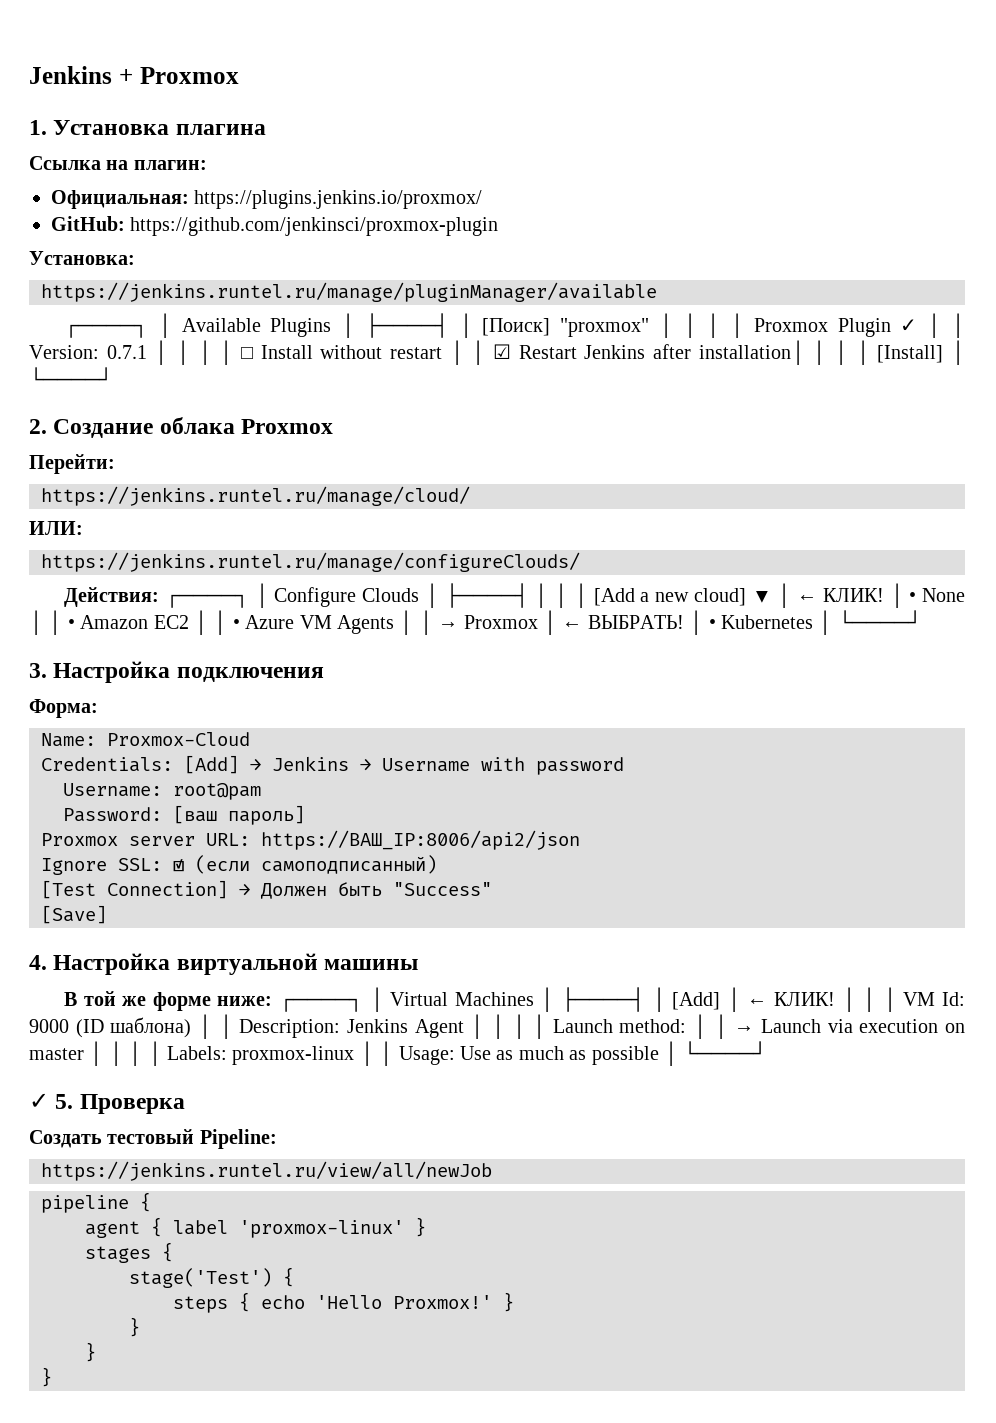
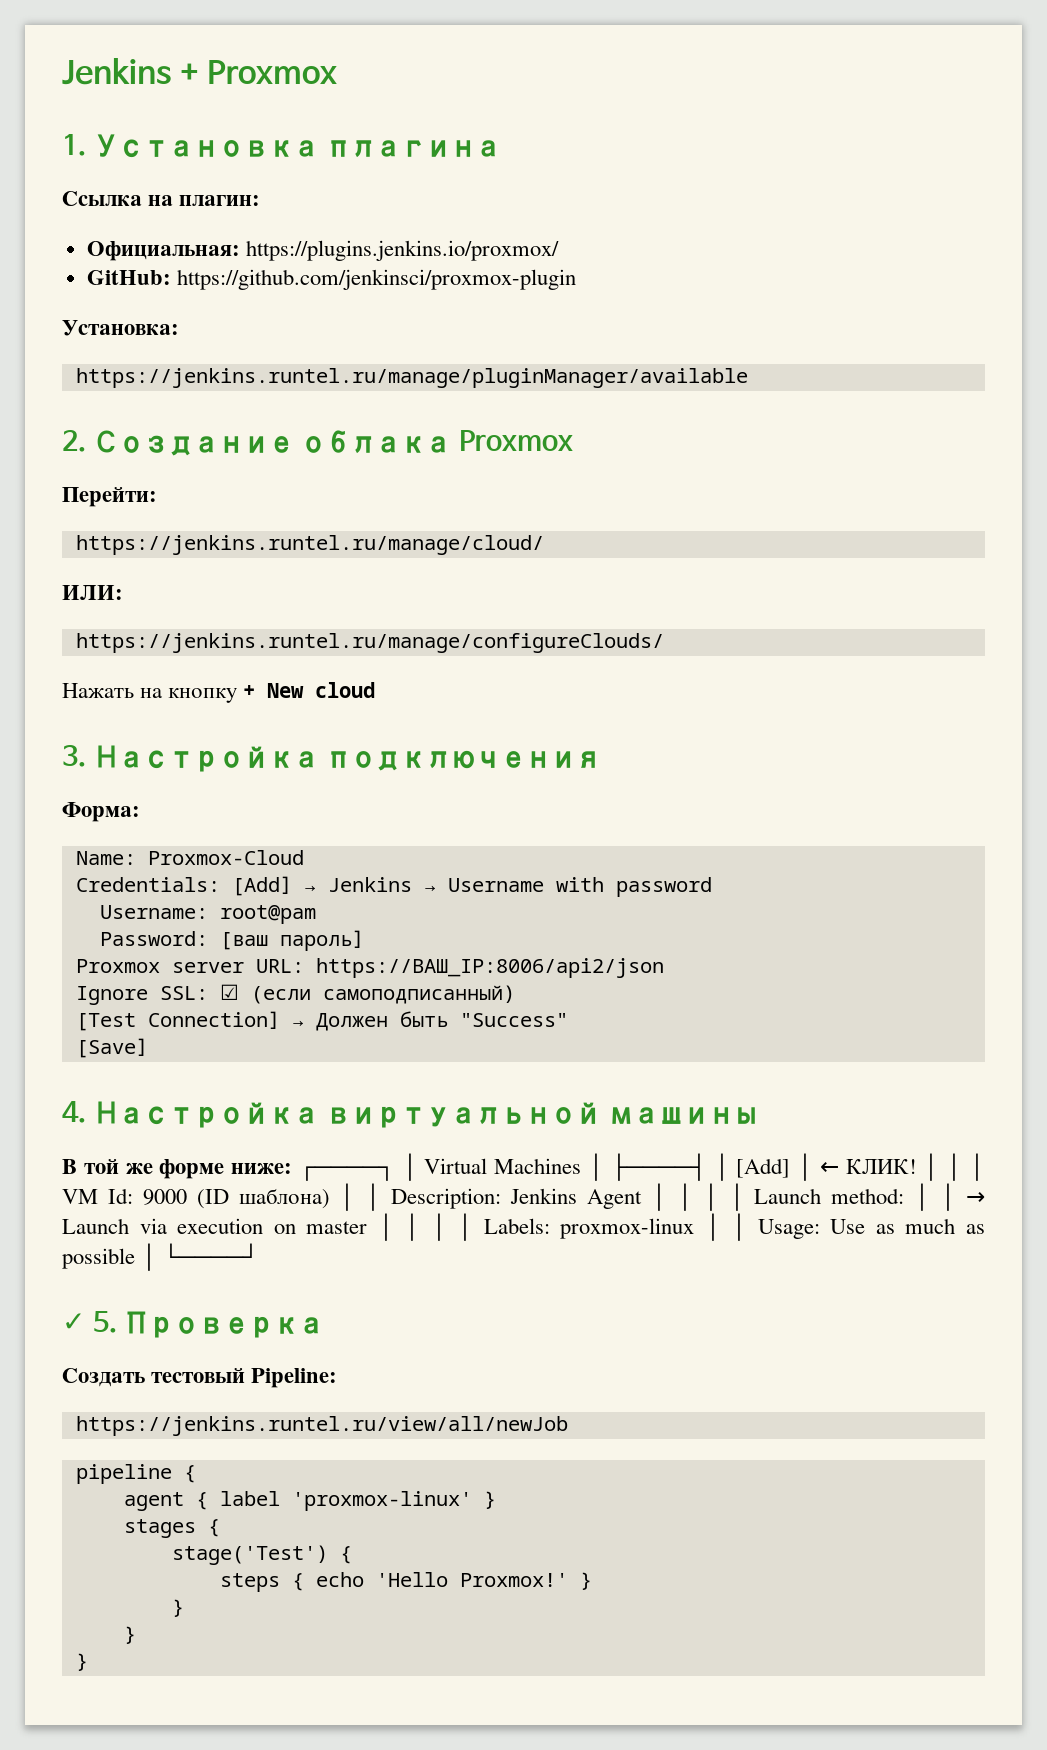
- ┌────┐ │ Available Plugins │ ├────┤ │ [Поиск] "proxmox" │ │ │ │ Proxmox Plugin ✓ │ │ Version: 0.7.1 │ │ │ │ □ Install without restart │ │ ☑ Restart Jenkins after installation│ │ │ │ [Install] │ └────┘
- Действия: ┌────┐ │ Configure Clouds │ ├────┤ │ │ │ [Add a new cloud] ▼ │ ← КЛИК! │ • None │ │ • Amazon EC2 │ │ • Azure VM Agents │ │ → Proxmox │ ← ВЫБРАТЬ! │ • Kubernetes │ └────┘
+ Нажать на кнопку + New cloud

